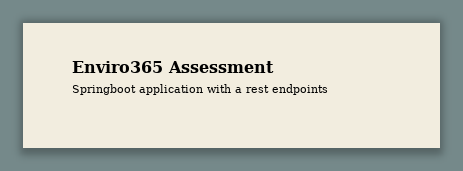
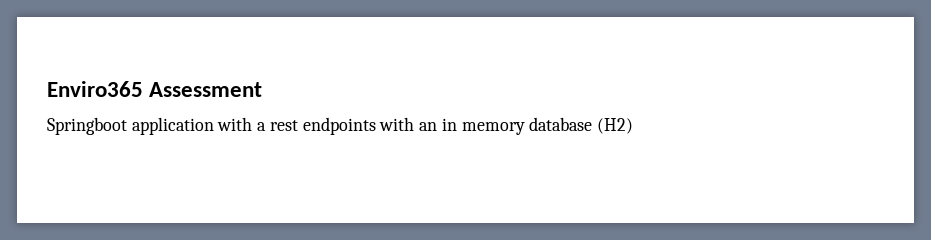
- Springboot application with a rest endpoints
+ Springboot application with a rest endpoints with an in memory database (H2)

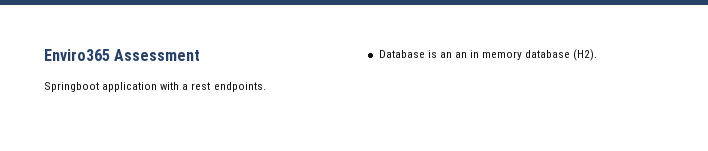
- Springboot application with a rest endpoints with an in memory database (H2)
+ Springboot application with a rest endpoints.
+ Database is an an in memory database (H2).

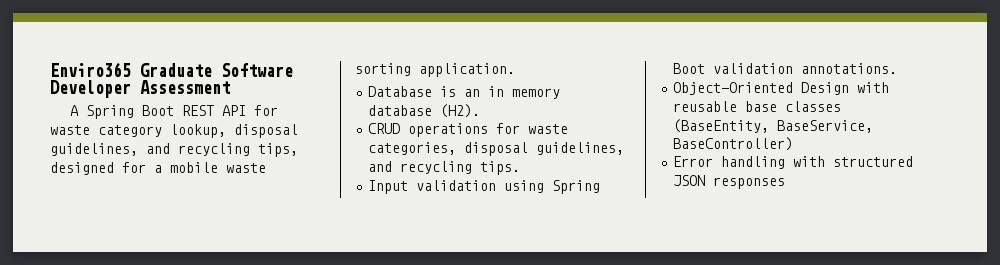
- Enviro365 Assessment
- Springboot application with a rest endpoints.
+ Enviro365 Graduate Software Developer Assessment
+ A Spring Boot REST API for waste category lookup, disposal guidelines, and recycling tips, designed for a mobile waste sorting application.
- Database is an an in memory database (H2).
+ Database is an in memory database (H2).
+ CRUD operations for waste categories, disposal guidelines, and recycling tips.
+ Input validation using Spring Boot validation annotations.
+ Object-Oriented Design with reusable base classes (BaseEntity, BaseService, BaseController)
+ Error handling with structured JSON responses

